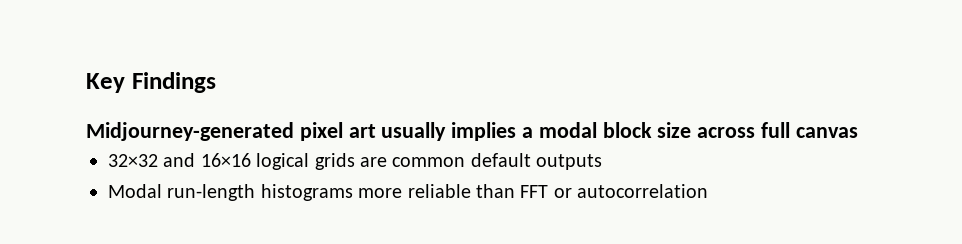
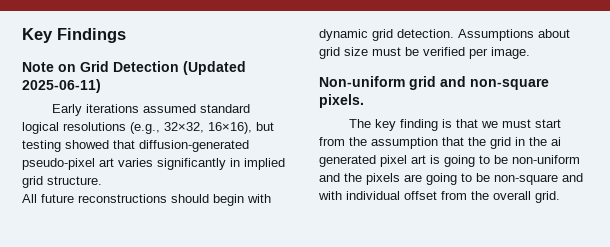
- Midjourney-generated pixel art usually implies a modal block size across full canvas
- 32×32 and 16×16 logical grids are common default outputs
- Modal run-length histograms more reliable than FFT or autocorrelation
+ Note on Grid Detection (Updated 2025-06-11)
+ Early iterations assumed standard logical resolutions (e.g., 32×32, 16×16), but testing showed that diffusion-generated pseudo-pixel art varies significantly in implied grid structure.
+ All future reconstructions should begin with dynamic grid detection. Assumptions about grid size must be verified per image.
+ Non-uniform grid and non-square pixels.
+ The key finding is that we must start from the assumption that the grid in the ai generated pixel art is going to be non-uniform and the pixels are going to be non-square and with individual offset from the overall grid.

